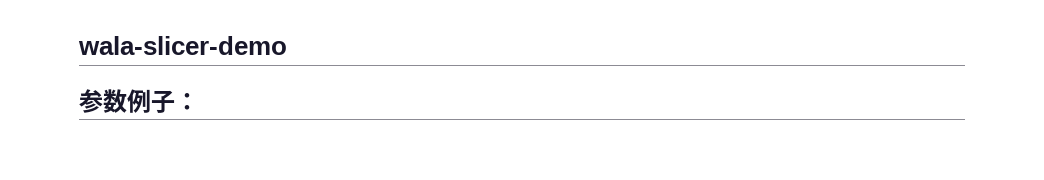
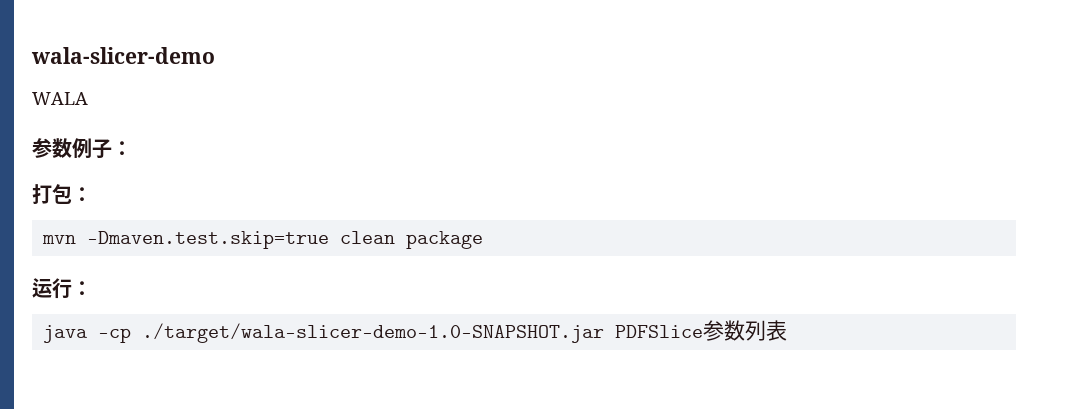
+ WALA
+ 打包：
+ mvn -Dmaven.test.skip=true clean package
+ 运行：
+ java -cp ./target/wala-slicer-demo-1.0-SNAPSHOT.jar PDFSlice参数列表

